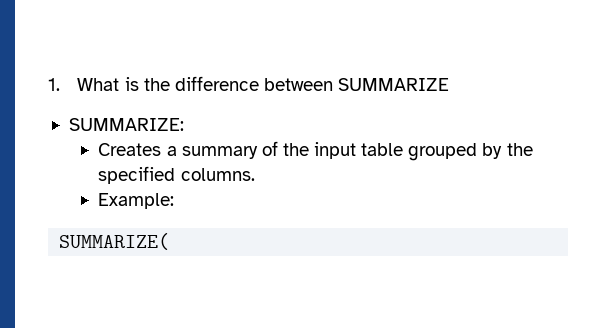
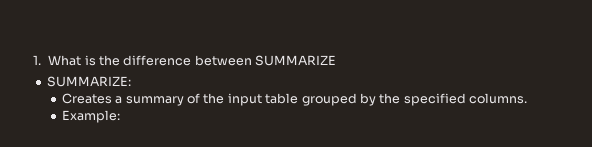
- SUMMARIZE(

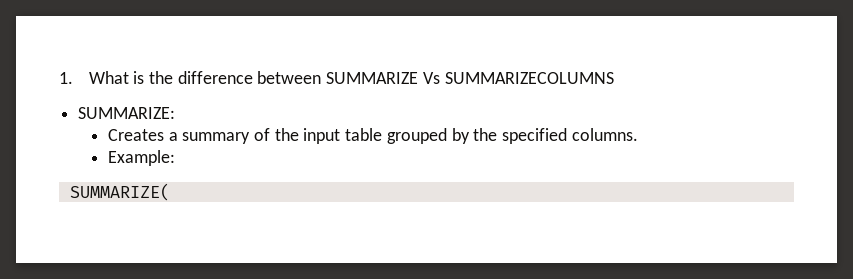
- 1. What is the difference between SUMMARIZE
+ 1. What is the difference between SUMMARIZE Vs SUMMARIZECOLUMNS
+ SUMMARIZE(

